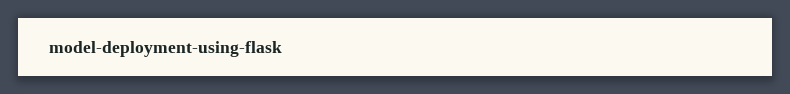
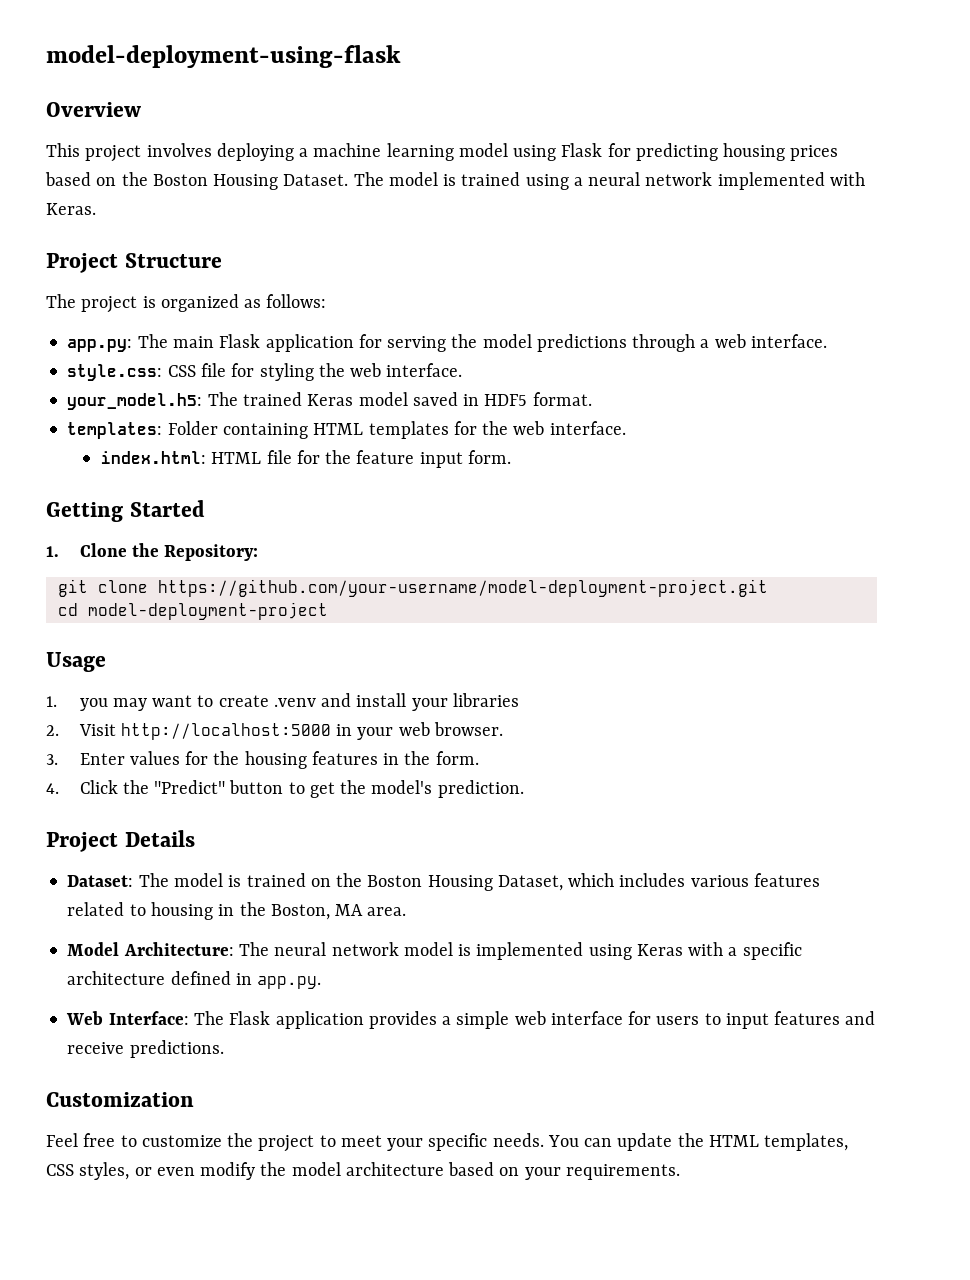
+ Overview
+ This project involves deploying a machine learning model using Flask for predicting housing prices based on the Boston Housing Dataset. The model is trained using a neural network implemented with Keras.
+ Project Structure
+ The project is organized as follows:
+ app.py: The main Flask application for serving the model predictions through a web interface.
+ style.css: CSS file for styling the web interface.
+ your_model.h5: The trained Keras model saved in HDF5 format.
+ templates: Folder containing HTML templates for the web interface.
+ index.html: HTML file for the feature input form.
+ Getting Started
+ 1. Clone the Repository:
+ git clone https://github.com/your-username/model-deployment-project.git
+ cd model-deployment-project
+ Usage
+ 1. you may want to create .venv and install your libraries
+ 2. Visit http://localhost:5000 in your web browser.
+ 3. Enter values for the housing features in the form.
+ 4. Click the "Predict" button to get the model's prediction.
+ Project Details
+ Dataset: The model is trained on the Boston Housing Dataset, which includes various features related to housing in the Boston, MA area.
+ Model Architecture: The neural network model is implemented using Keras with a specific architecture defined in app.py.
+ Web Interface: The Flask application provides a simple web interface for users to input features and receive predictions.
+ Customization
+ Feel free to customize the project to meet your specific needs. You can update the HTML templates, CSS styles, or even modify the model architecture based on your requirements.

